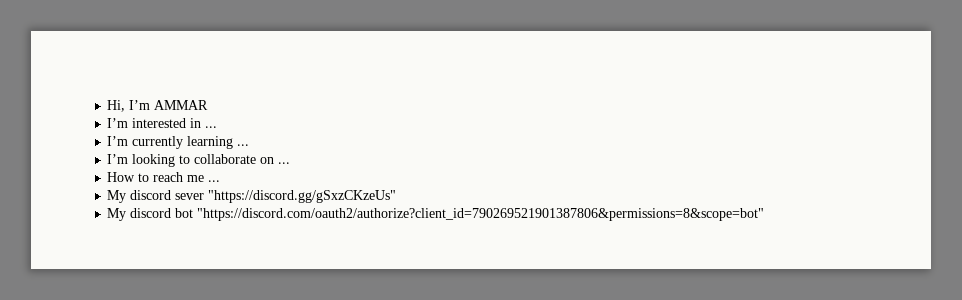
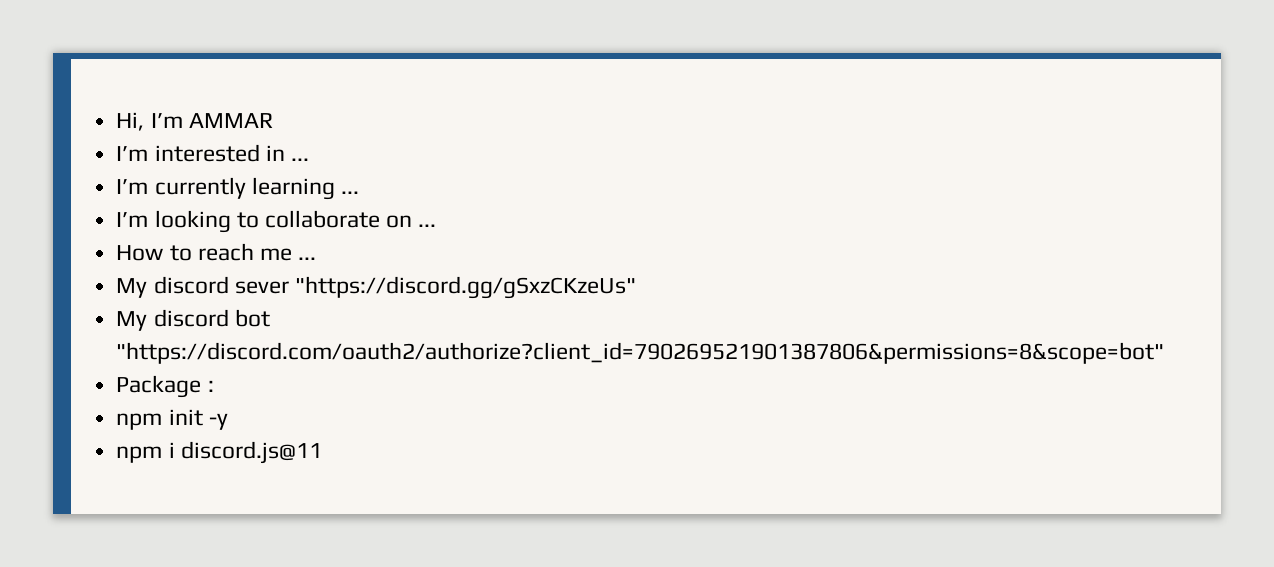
+ Package :
+ npm init -y
+ npm i discord.js@11

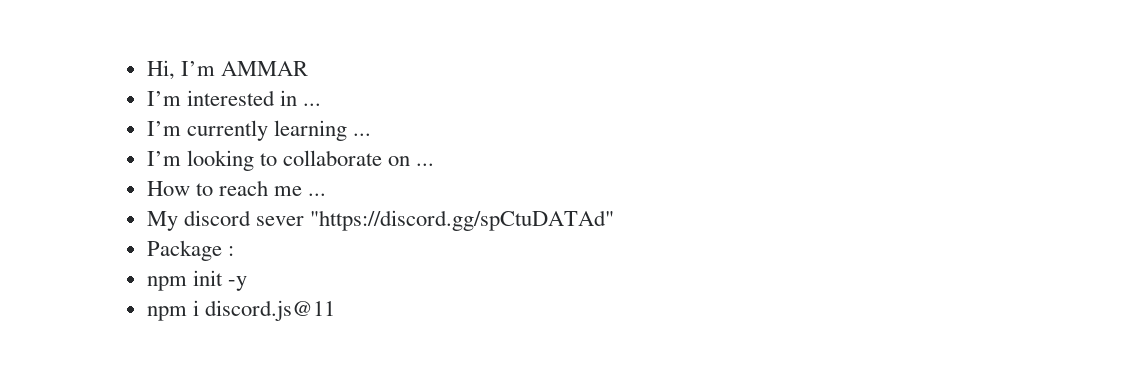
- My discord sever "https://discord.gg/gSxzCKzeUs"
- My discord bot "https://discord.com/oauth2/authorize?client_id=790269521901387806&permissions=8&scope=bot"
+ My discord sever "https://discord.gg/spCtuDATAd"

